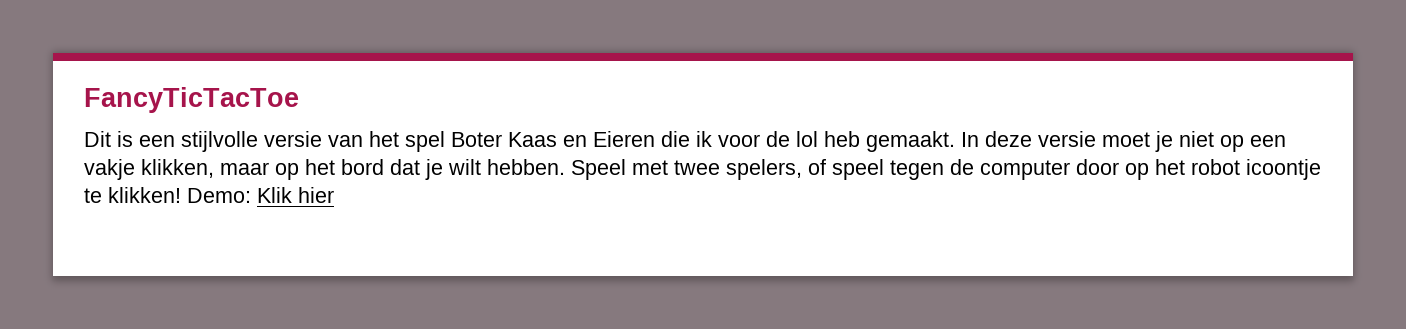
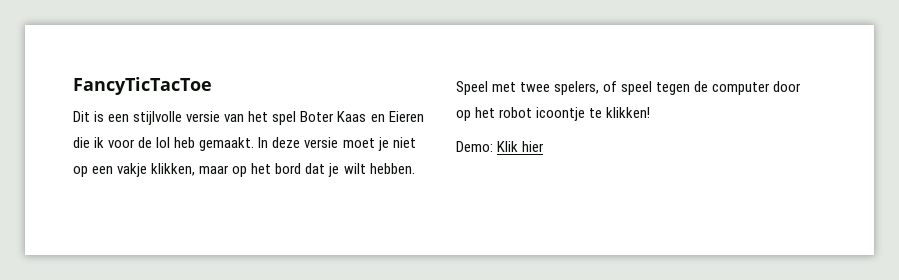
- Speel met twee spelers, of speel tegen de computer door op het robot icoontje te klikken! Demo: Klik hier
+ Speel met twee spelers, of speel tegen de computer door op het robot icoontje te klikken!
+ Demo: Klik hier

